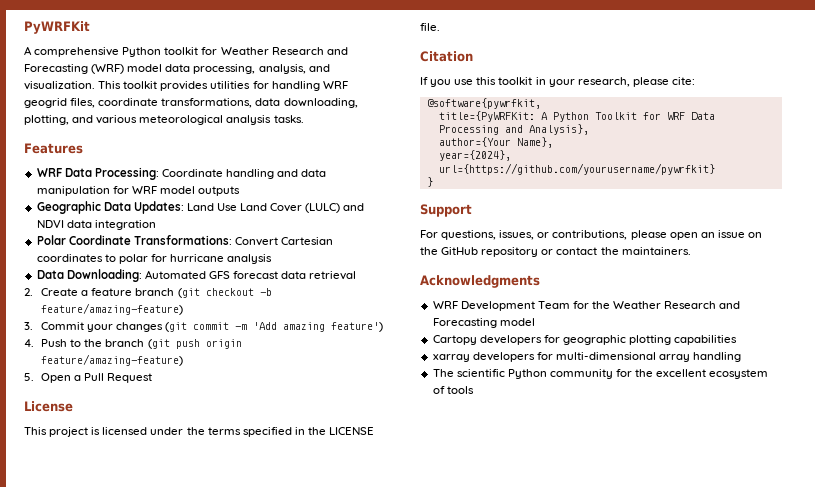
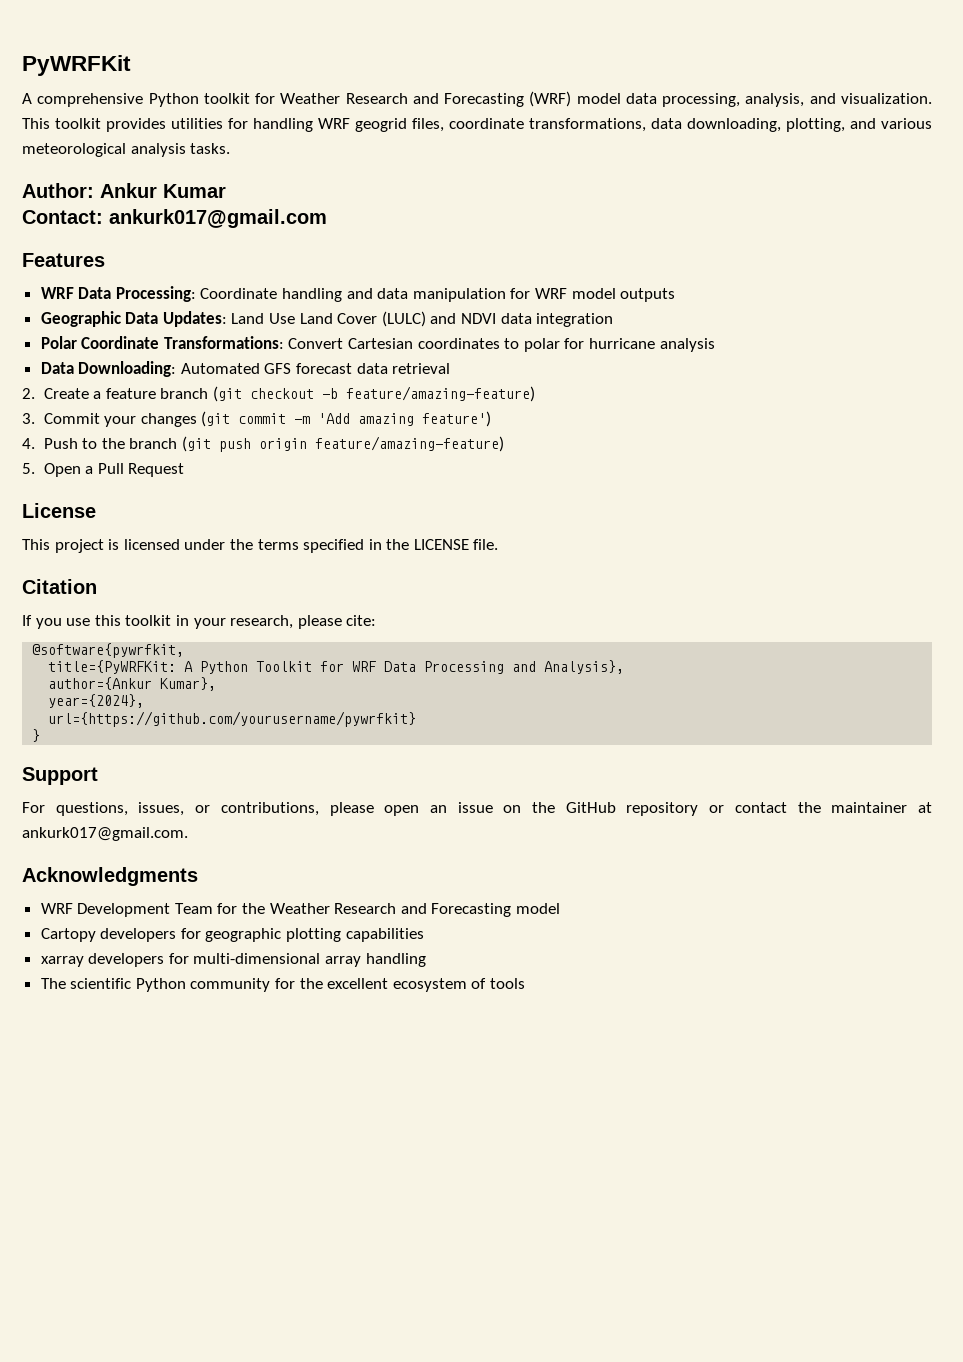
+ Author: Ankur Kumar
+ Contact: ankurk017@gmail.com
- author={Your Name},
+ author={Ankur Kumar},
- For questions, issues, or contributions, please open an issue on the GitHub repository or contact the maintainers.
+ For questions, issues, or contributions, please open an issue on the GitHub repository or contact the maintainer at ankurk017@gmail.com.

